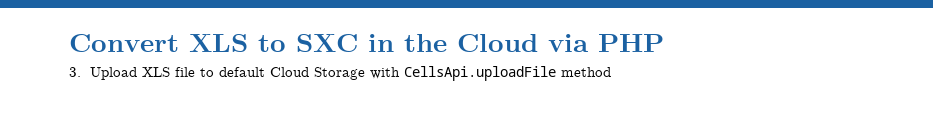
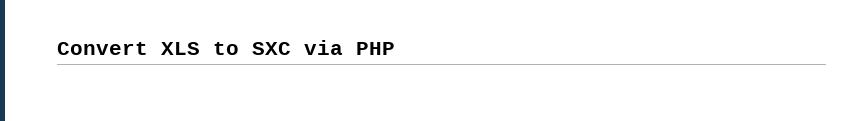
- Convert XLS to SXC in the Cloud via PHP
+ Convert XLS to SXC via PHP
- 3. Upload XLS file to default Cloud Storage with CellsApi.uploadFile method

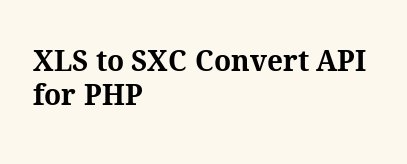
- Convert XLS to SXC via PHP
+ XLS to SXC Convert API for PHP

